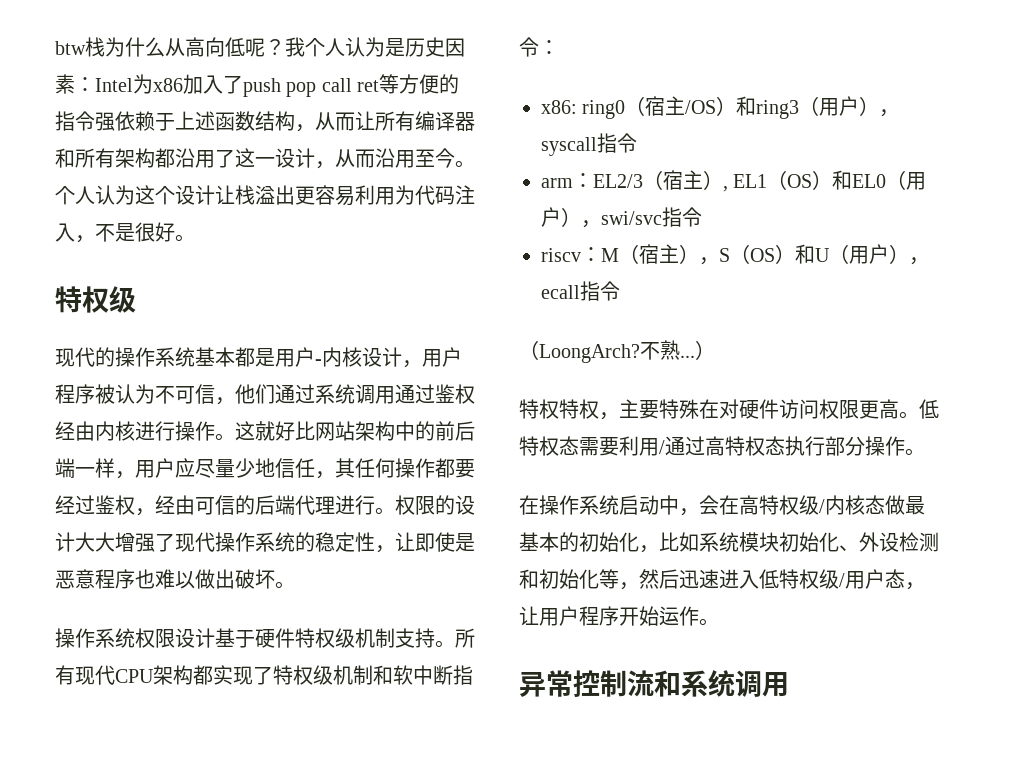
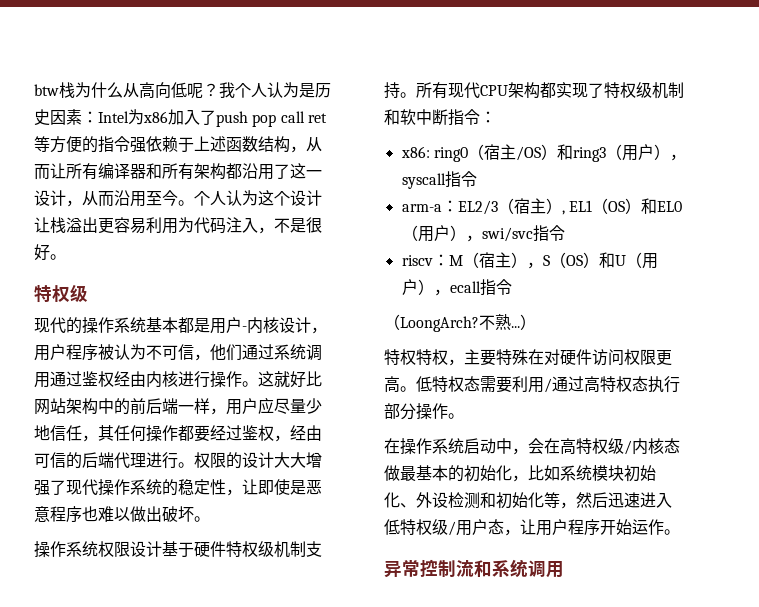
- arm：EL2/3（宿主）, EL1（OS）和EL0（用户），swi/svc指令
+ arm-a：EL2/3（宿主）, EL1（OS）和EL0（用户），swi/svc指令

